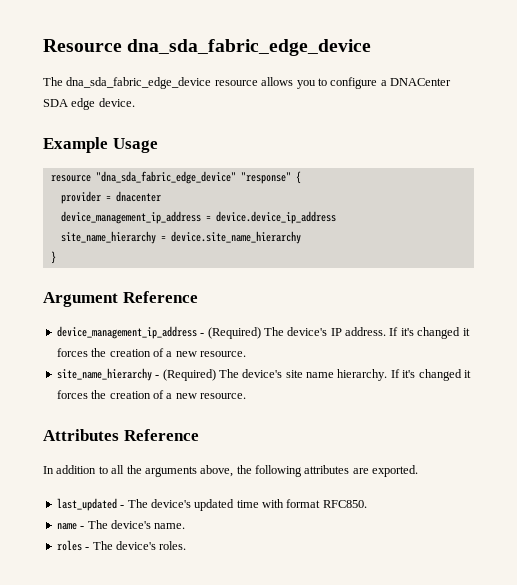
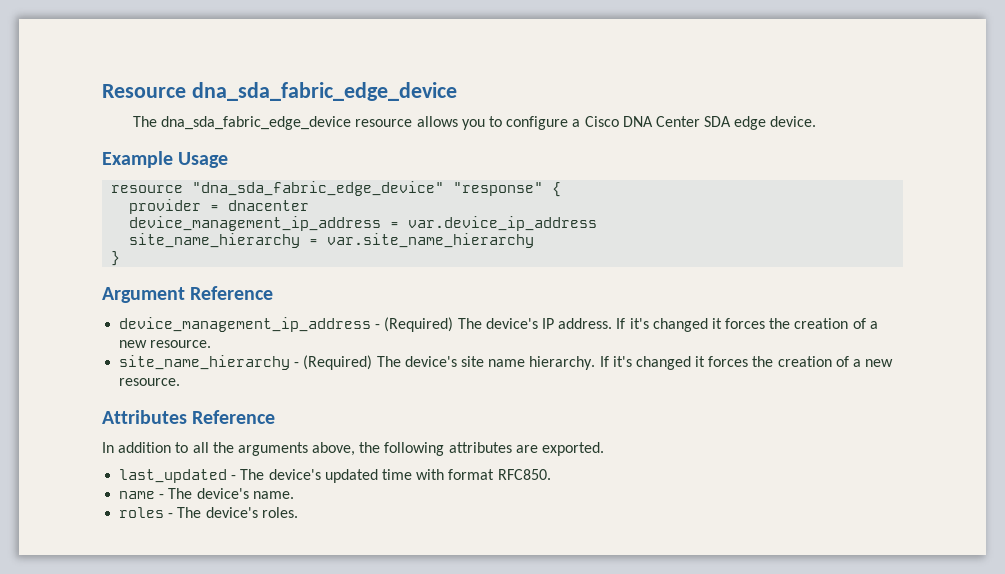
- The dna_sda_fabric_edge_device resource allows you to configure a DNACenter SDA edge device.
+ The dna_sda_fabric_edge_device resource allows you to configure a Cisco DNA Center SDA edge device.
- device_management_ip_address = device.device_ip_address
+ device_management_ip_address = var.device_ip_address
- site_name_hierarchy = device.site_name_hierarchy
+ site_name_hierarchy = var.site_name_hierarchy

